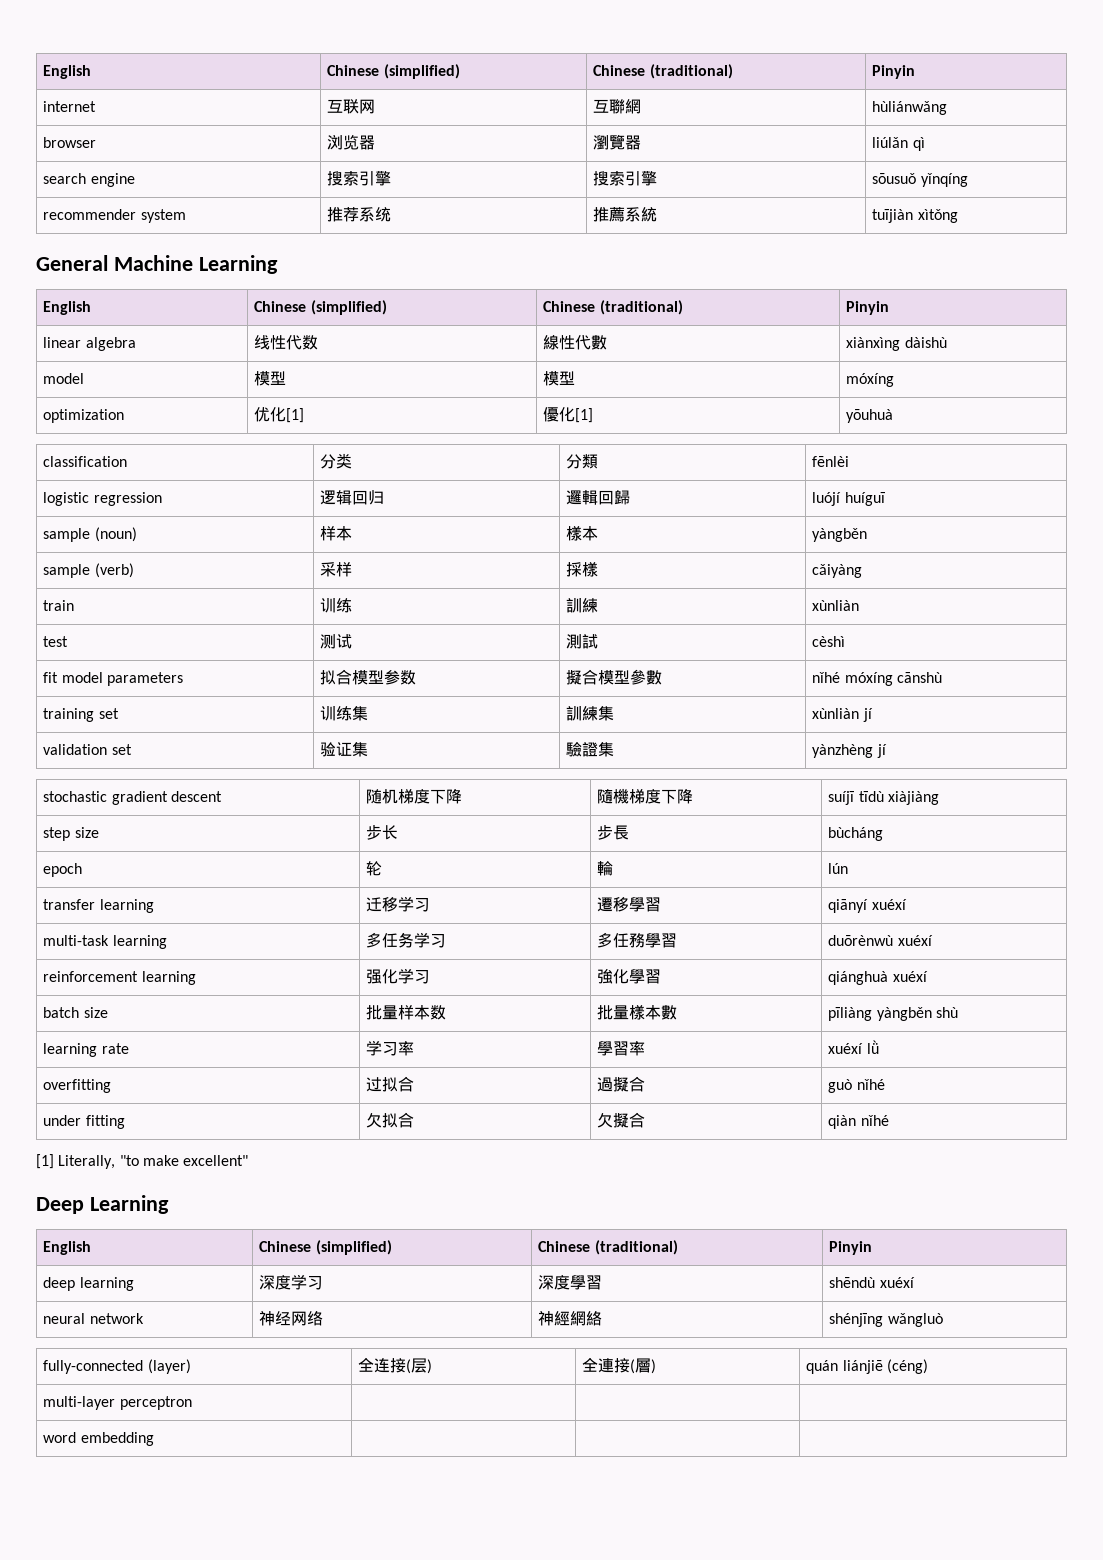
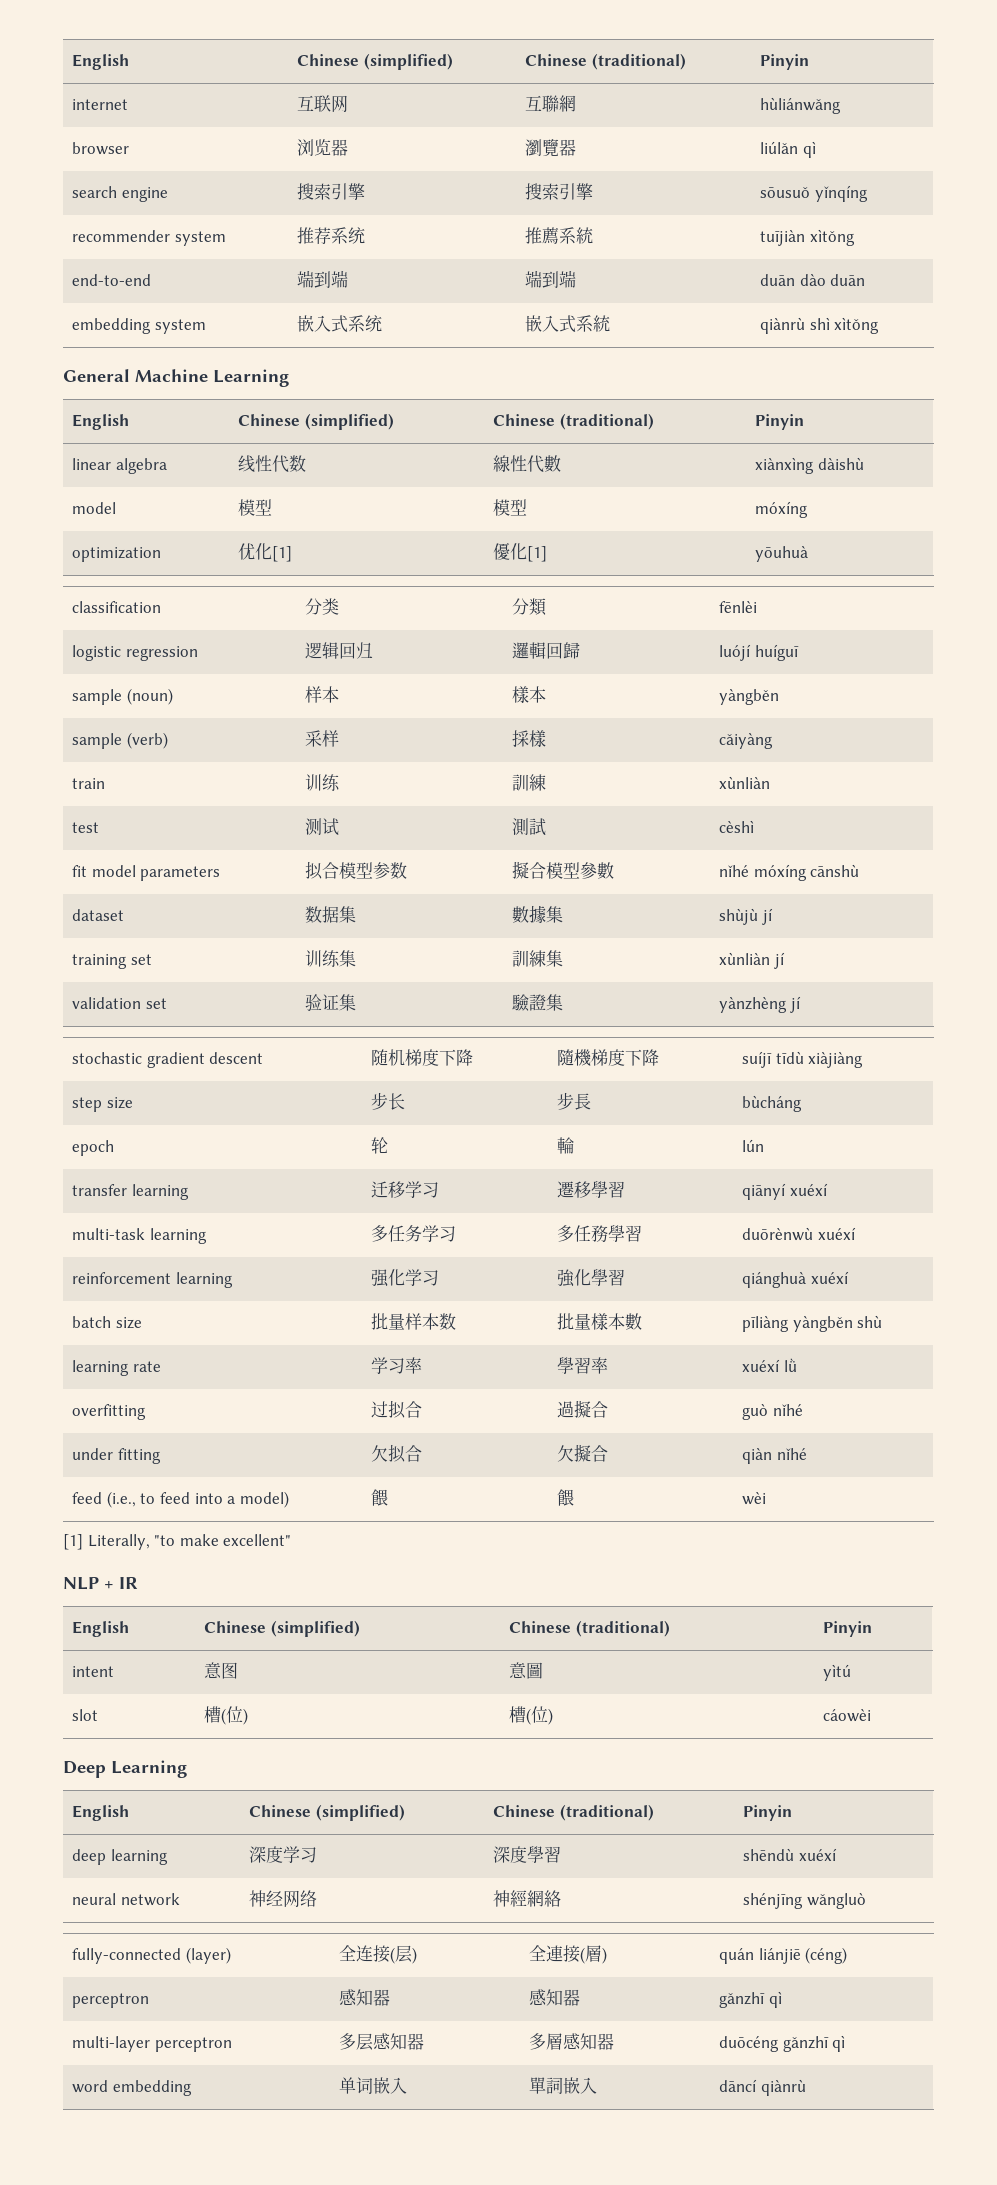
+ end-to-end | 端到端 | 端到端 | duān dào duān
+ embedding system | 嵌入式系统 | 嵌入式系統 | qiànrù shì xìtǒng
+ dataset | 数据集 | 數據集 | shùjù jí
+ feed (i.e., to feed into a model) | 餵 | 餵 | wèi
+ NLP + IR
+ English | Chinese (simplified) | Chinese (traditional) | Pinyin
+ intent | 意图 | 意圖 | yìtú
+ slot | 槽(位) | 槽(位) | cáowèi
- multi-layer perceptron | | |
- word embedding | | |
+ perceptron | 感知器 | 感知器 | gǎnzhī qì
+ multi-layer perceptron | 多层感知器 | 多層感知器 | duōcéng gǎnzhī qì
+ word embedding | 单词嵌入 | 單詞嵌入 | dāncí qiànrù

